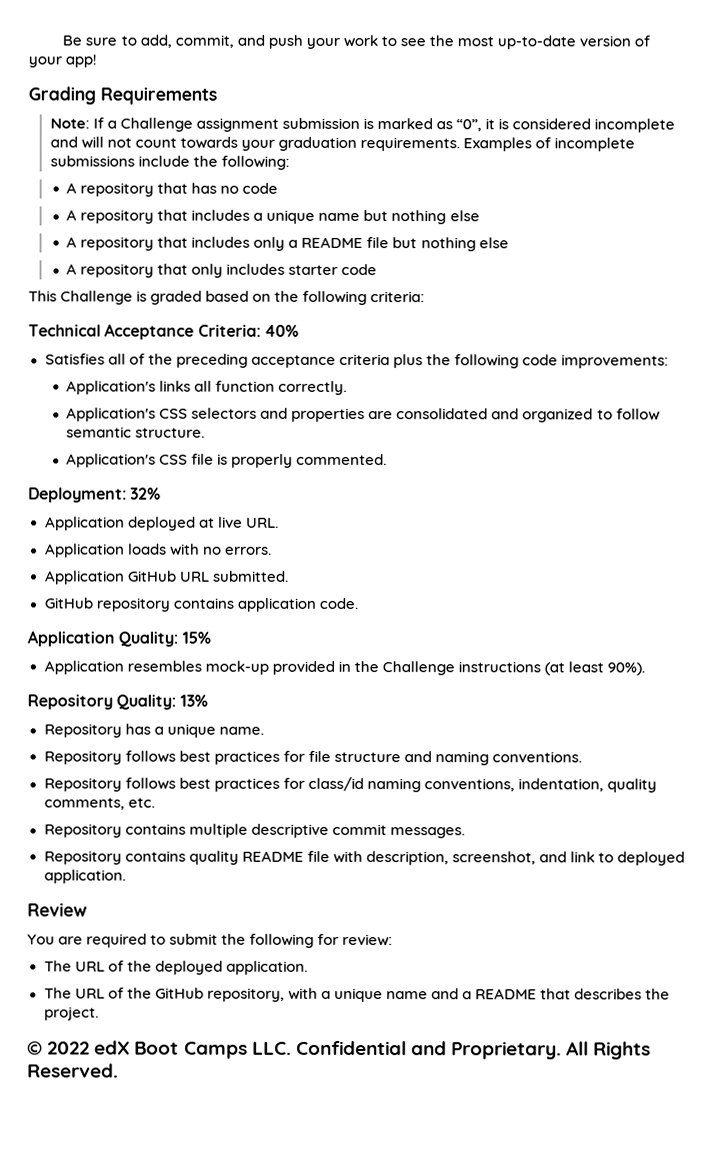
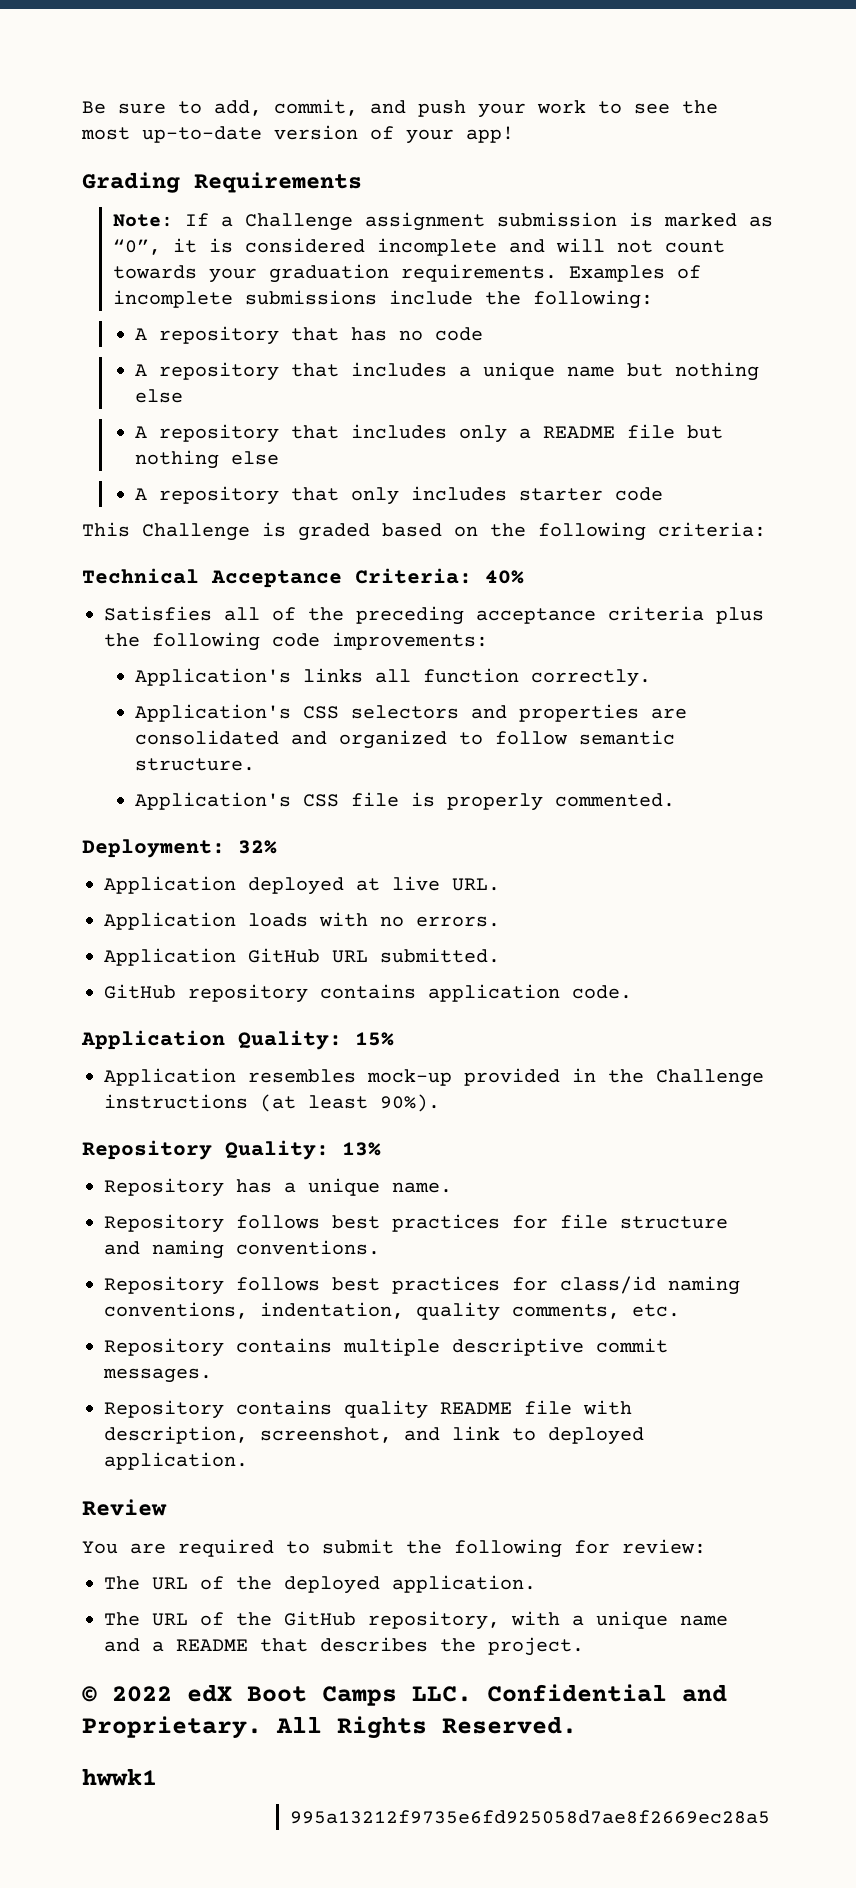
+ hwwk1
+ 995a13212f9735e6fd925058d7ae8f2669ec28a5

